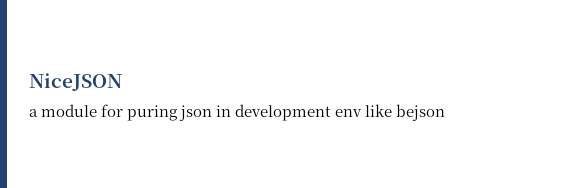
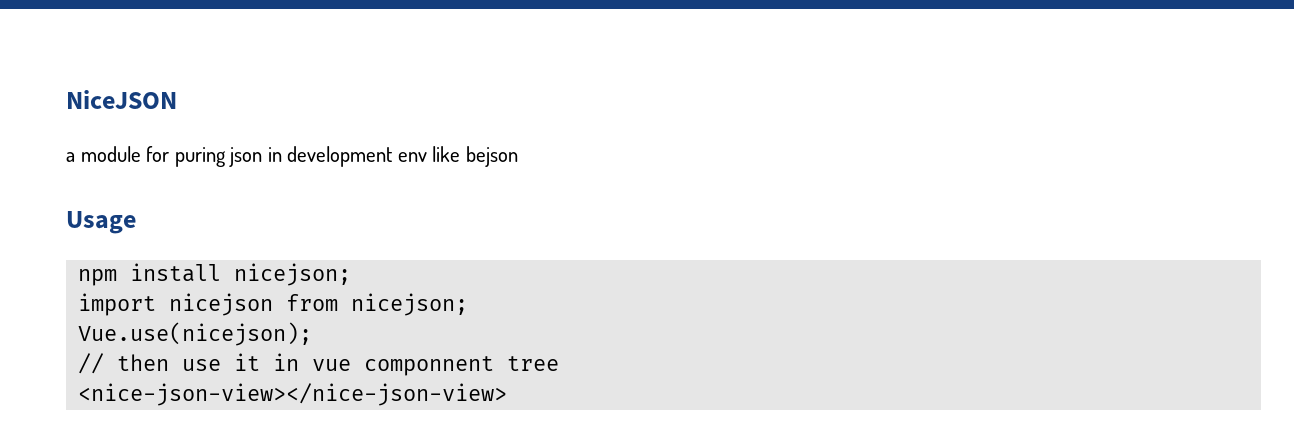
+ Usage
+ npm install nicejson;
+ import nicejson from nicejson;
+ Vue.use(nicejson);
+ // then use it in vue componnent tree
+ <nice-json-view></nice-json-view>

